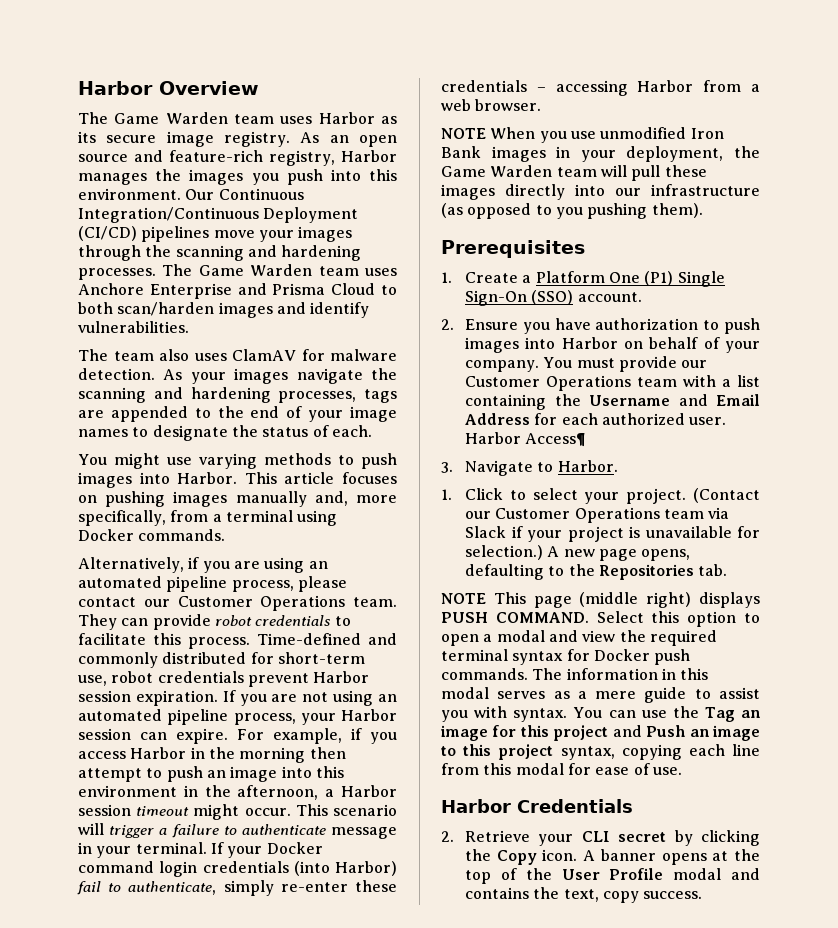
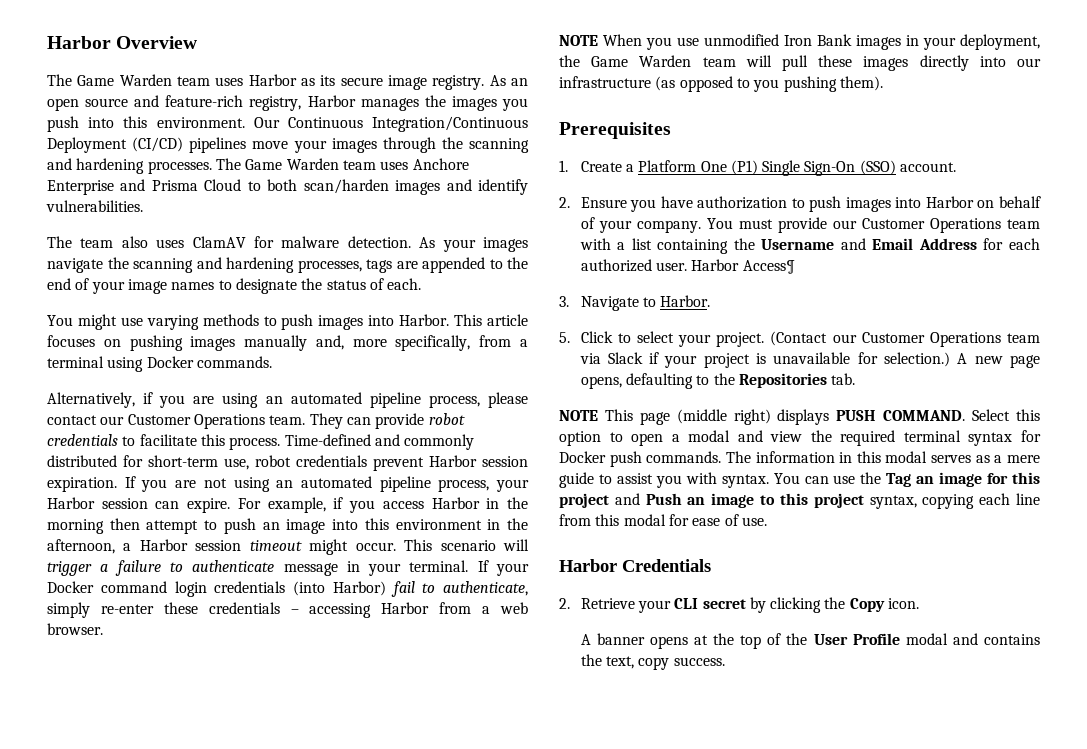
- 1. Click to select your project.
+ 5. Click to select your project.
- 2. Retrieve your CLI secret by clicking the Copy icon. A banner opens at the top of the User Profile modal and contains the text, copy success.
+ 2. Retrieve your CLI secret by clicking the Copy icon.
+ A banner opens at the top of the User Profile modal and contains the text, copy success.

